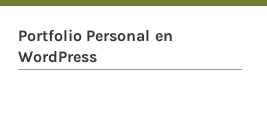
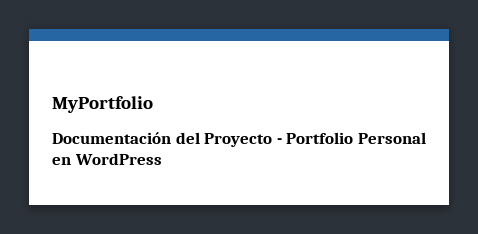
- Portfolio Personal en WordPress
+ MyPortfolio
+ Documentación del Proyecto - Portfolio Personal en WordPress

